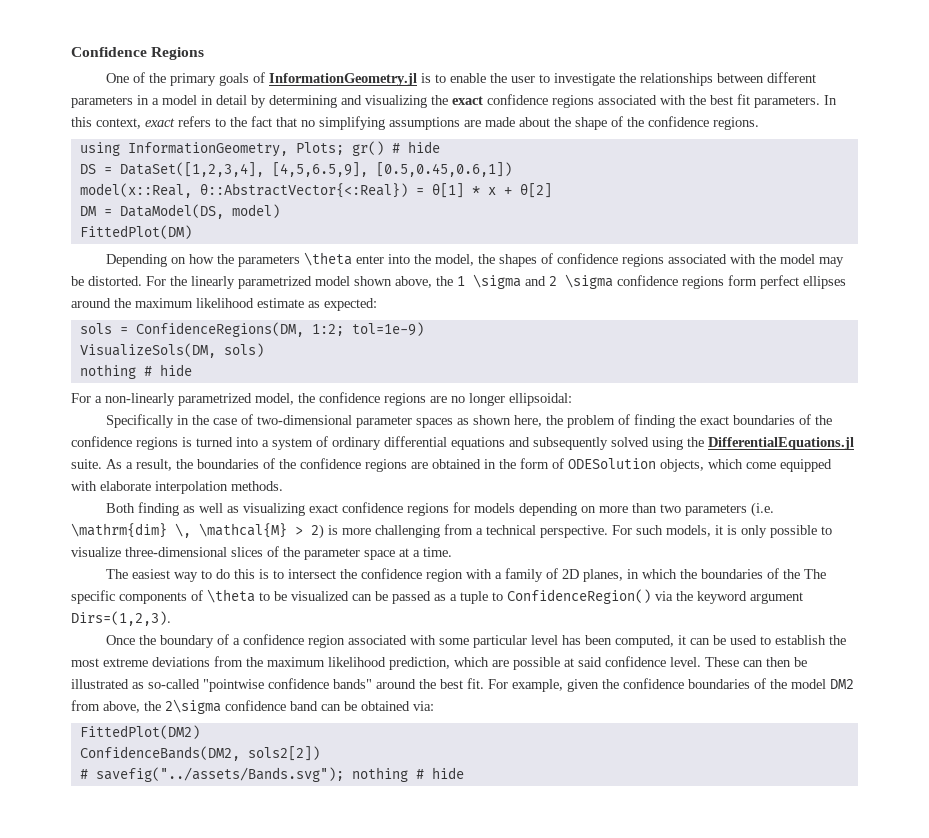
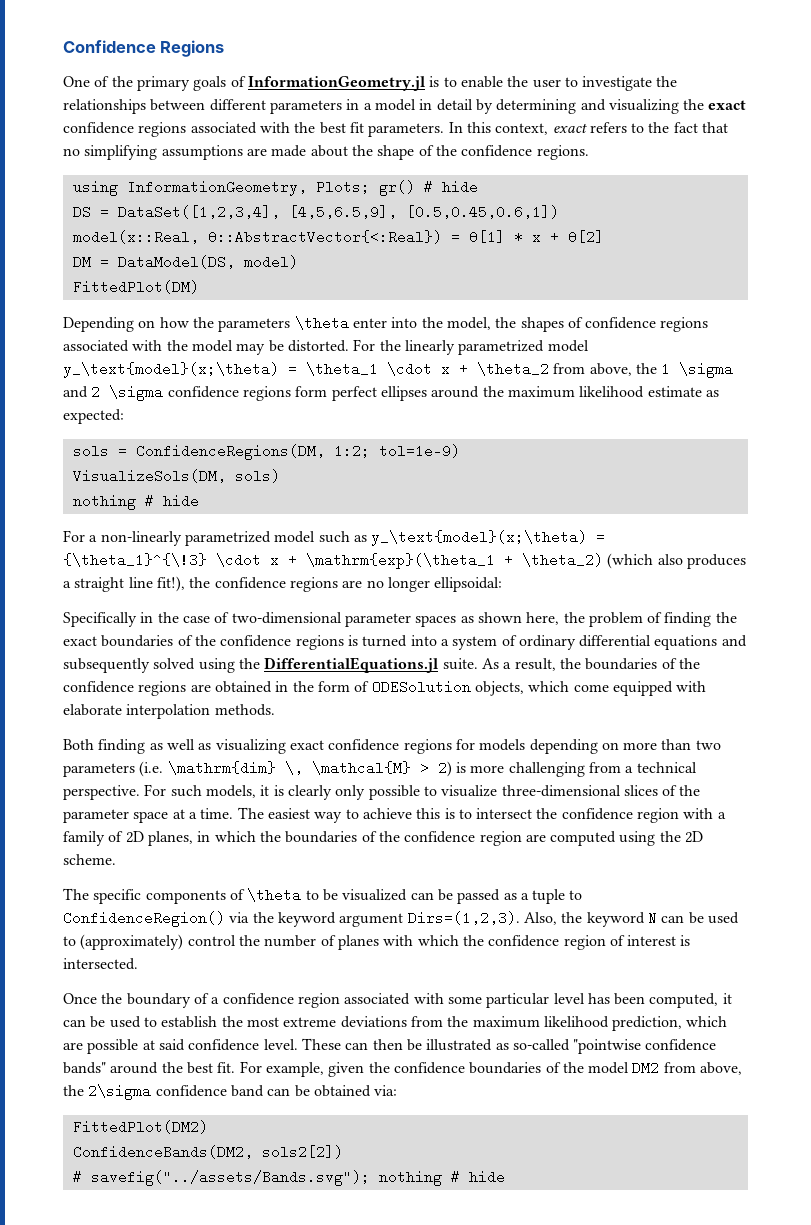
- For the linearly parametrized model shown above, the 1 \sigma and 2 \sigma confidence regions form perfect ellipses around the maximum likelihood estimate as expected:
+ For the linearly parametrized model y_\text{model}(x;\theta) = \theta_1 \cdot x + \theta_2 from above, the 1 \sigma and 2 \sigma confidence regions form perfect ellipses around the maximum likelihood estimate as expected:
- For a non-linearly parametrized model, the confidence regions are no longer ellipsoidal:
+ For a non-linearly parametrized model such as y_\text{model}(x;\theta) = {\theta_1}^{\!3} \cdot x + \mathrm{exp}(\theta_1 + \theta_2) (which also produces a straight line fit!), the confidence regions are no longer ellipsoidal:
- For such models, it is only possible to visualize three-dimensional slices of the parameter space at a time.
- The easiest way to do this is to intersect the confidence region with a family of 2D planes, in which the boundaries of the The specific components of \theta to be visualized can be passed as a tuple to ConfidenceRegion() via the keyword argument Dirs=(1,2,3).
+ For such models, it is clearly only possible to visualize three-dimensional slices of the parameter space at a time. The easiest way to achieve this is to intersect the confidence region with a family of 2D planes, in which the boundaries of the confidence region are computed using the 2D scheme.
+ The specific components of \theta to be visualized can be passed as a tuple to ConfidenceRegion() via the keyword argument Dirs=(1,2,3). Also, the keyword N can be used to (approximately) control the number of planes with which the confidence region of interest is intersected.

